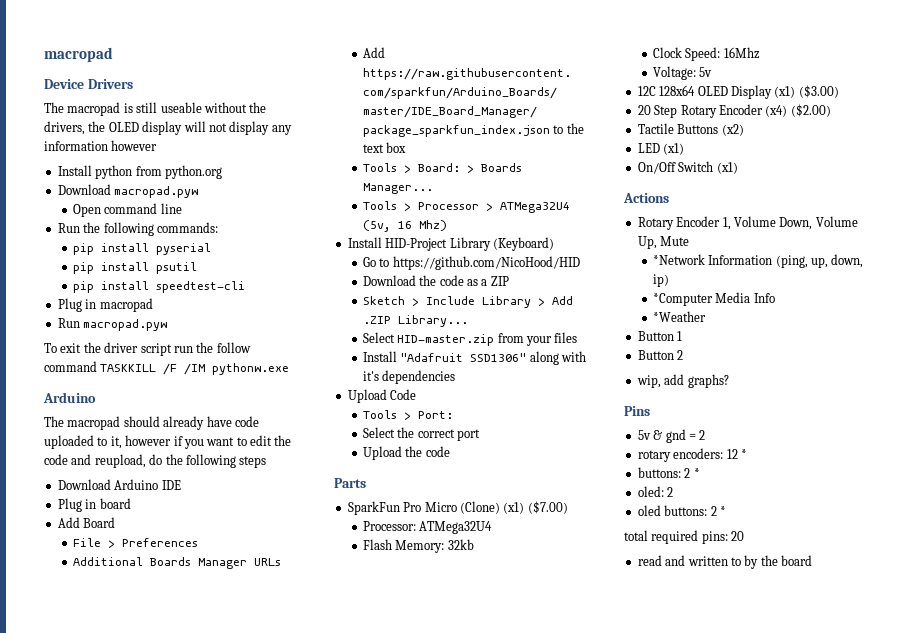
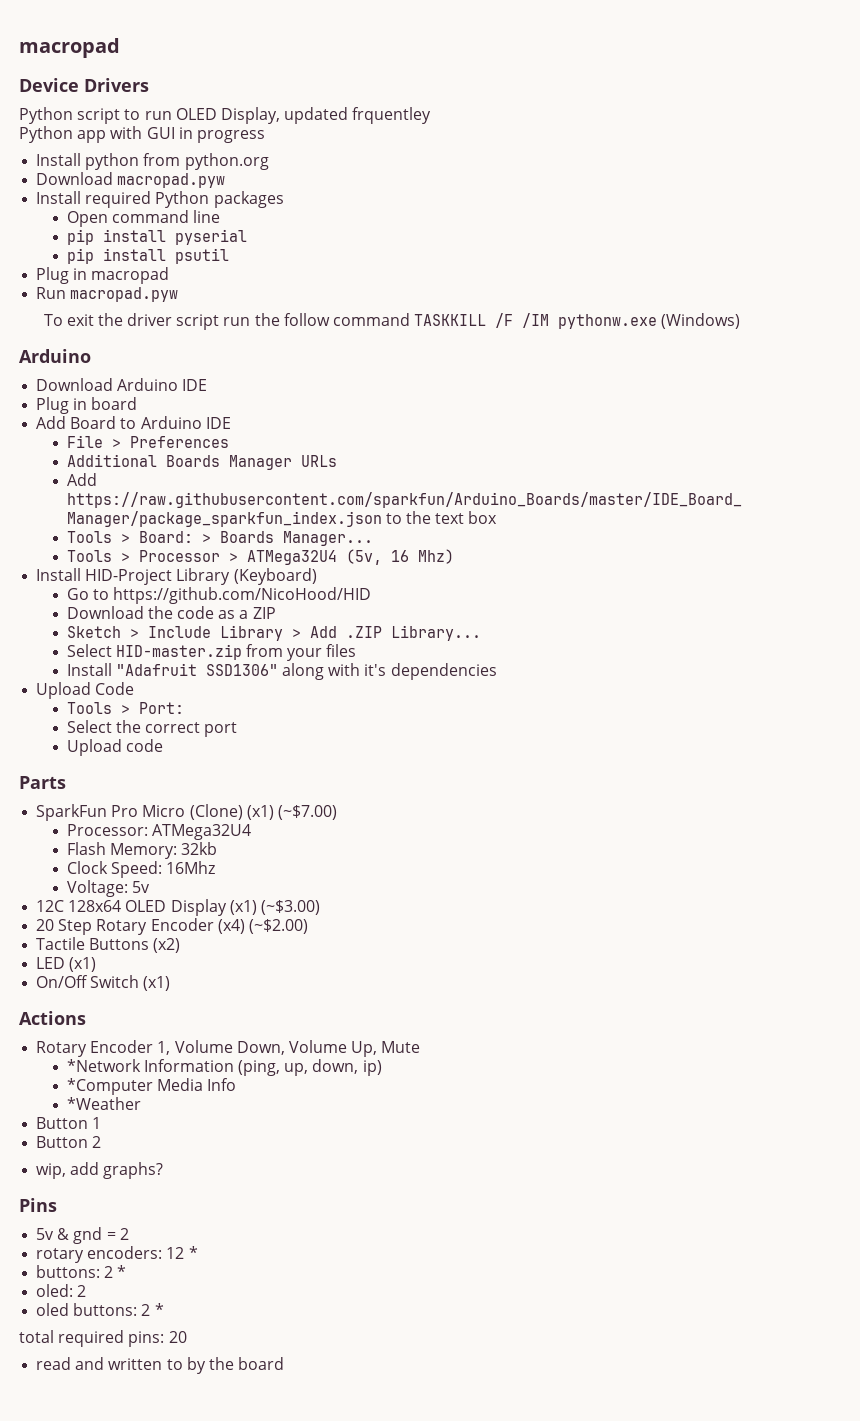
- The macropad is still useable without the drivers, the OLED display will not display any information however
+ Python script to run OLED Display, updated frquentley
+ Python app with GUI in progress
+ Install required Python packages
- Run the following commands:
- pip install speedtest-cli
- To exit the driver script run the follow command TASKKILL /F /IM pythonw.exe
+ To exit the driver script run the follow command TASKKILL /F /IM pythonw.exe (Windows)
  Arduino
- The macropad should already have code uploaded to it, however if you want to edit the code and reupload, do the following steps
- Add Board
+ Add Board to Arduino IDE
- Upload the code
+ Upload code
- SparkFun Pro Micro (Clone) (x1) ($7.00)
+ SparkFun Pro Micro (Clone) (x1) (~$7.00)
- 12C 128x64 OLED Display (x1) ($3.00)
+ 12C 128x64 OLED Display (x1) (~$3.00)
- 20 Step Rotary Encoder (x4) ($2.00)
+ 20 Step Rotary Encoder (x4) (~$2.00)

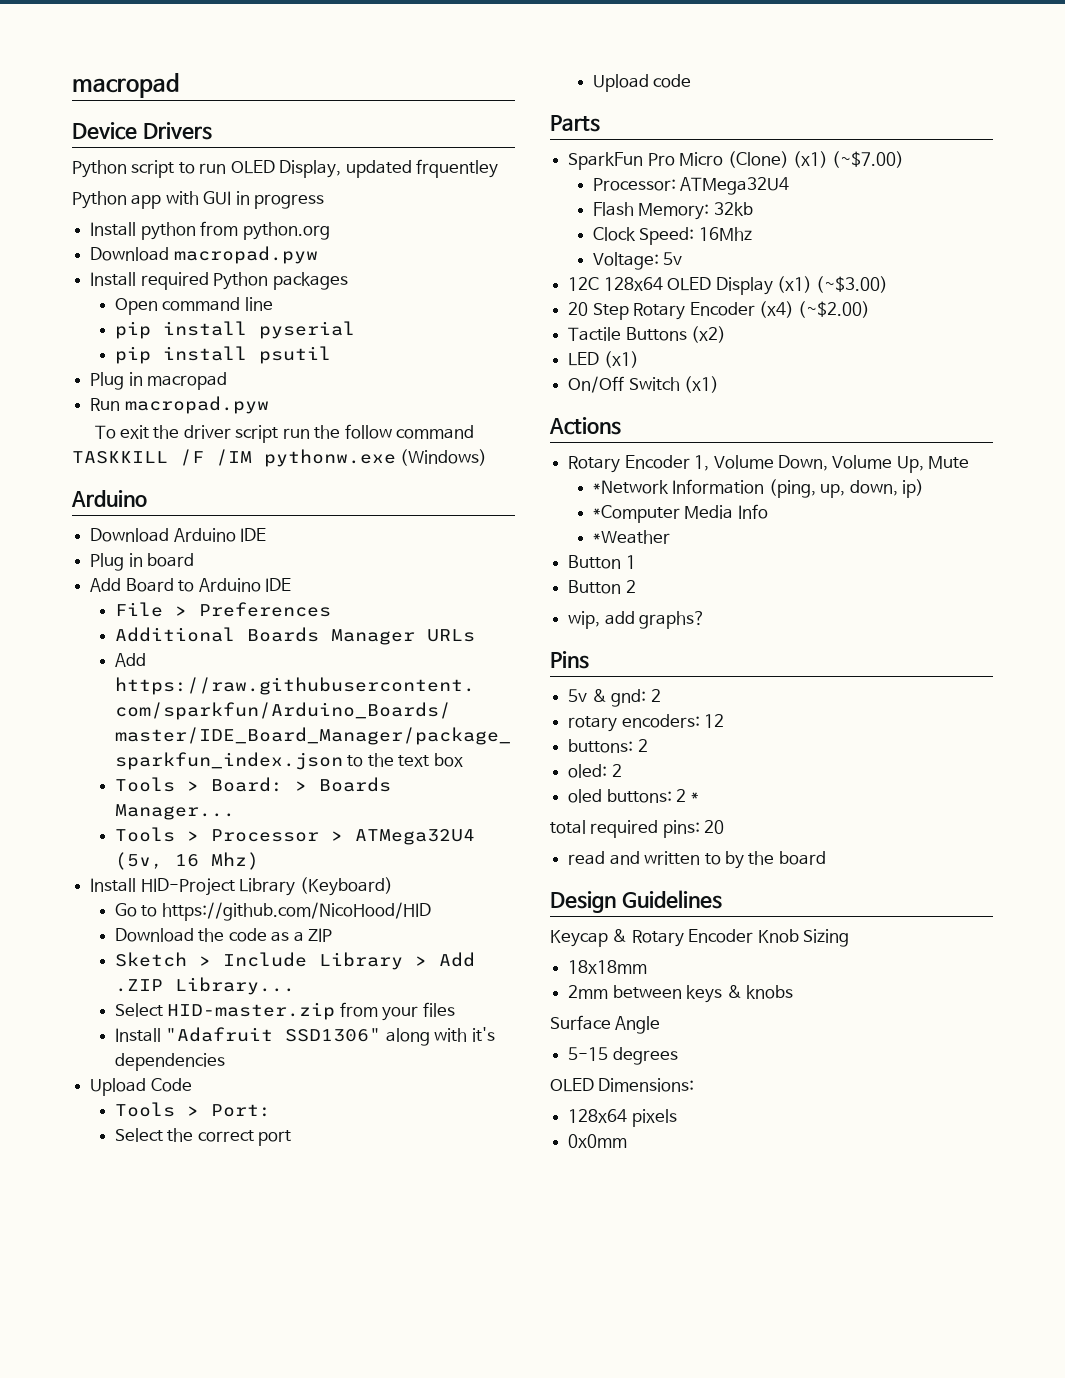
- 5v & gnd = 2
+ 5v & gnd: 2
- rotary encoders: 12 *
- buttons: 2 *
+ rotary encoders: 12
+ buttons: 2
+ Design Guidelines
+ Keycap & Rotary Encoder Knob Sizing
+ 18x18mm
+ 2mm between keys & knobs
+ Surface Angle
+ 5-15 degrees
+ OLED Dimensions:
+ 128x64 pixels
+ 0x0mm

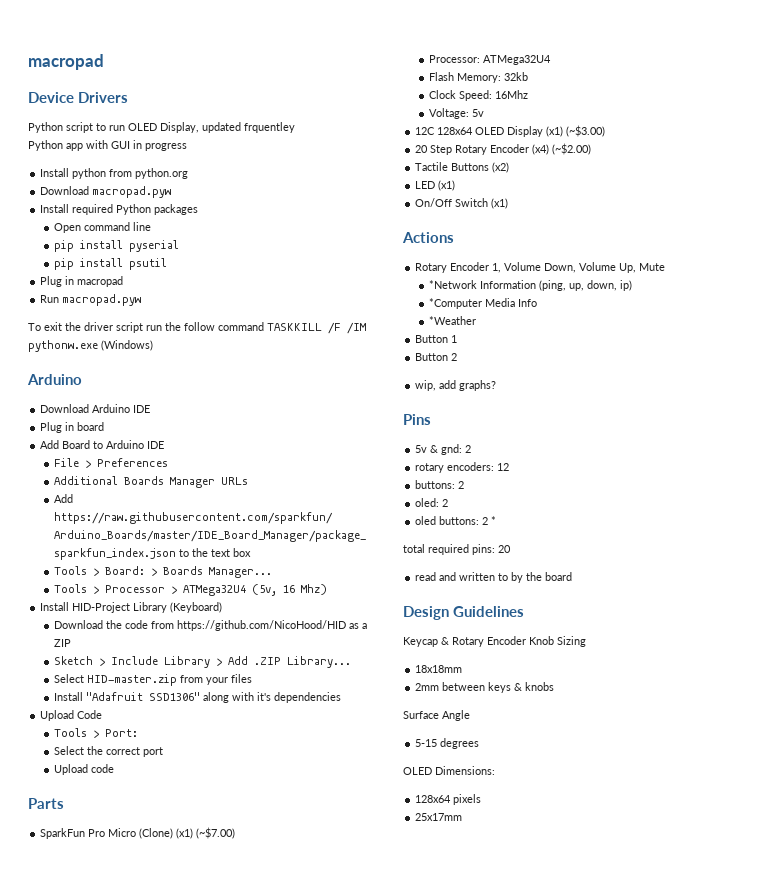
- Go to https://github.com/NicoHood/HID
- Download the code as a ZIP
+ Download the code from https://github.com/NicoHood/HID as a ZIP
- 0x0mm
+ 25x17mm

